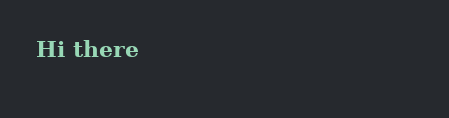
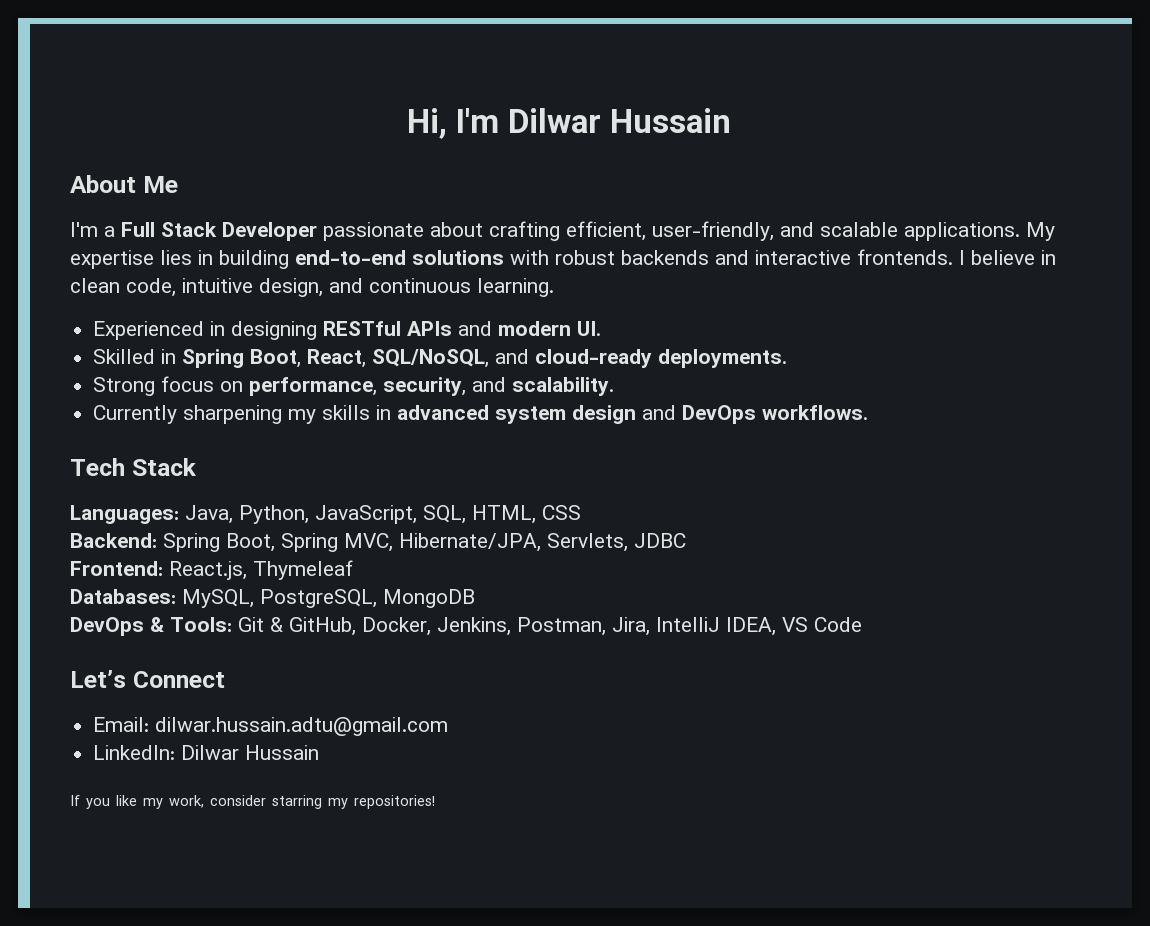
- Hi there
+ Hi, I'm Dilwar Hussain
+ About Me
+ I'm a Full Stack Developer passionate about crafting efficient, user-friendly, and scalable applications. My expertise lies in building end-to-end solutions with robust backends and interactive frontends. I believe in clean code, intuitive design, and continuous learning.
+ Experienced in designing RESTful APIs and modern UI.
+ Skilled in Spring Boot, React, SQL/NoSQL, and cloud-ready deployments.
+ Strong focus on performance, security, and scalability.
+ Currently sharpening my skills in advanced system design and DevOps workflows.
+ Tech Stack
+ Languages: Java, Python, JavaScript, SQL, HTML, CSS
+ Backend: Spring Boot, Spring MVC, Hibernate/JPA, Servlets, JDBC
+ Frontend: React.js, Thymeleaf
+ Databases: MySQL, PostgreSQL, MongoDB
+ DevOps & Tools: Git & GitHub, Docker, Jenkins, Postman, Jira, IntelliJ IDEA, VS Code
+ Let’s Connect
+ Email: dilwar.hussain.adtu@gmail.com
+ LinkedIn: Dilwar Hussain
+ If you like my work, consider starring my repositories!

